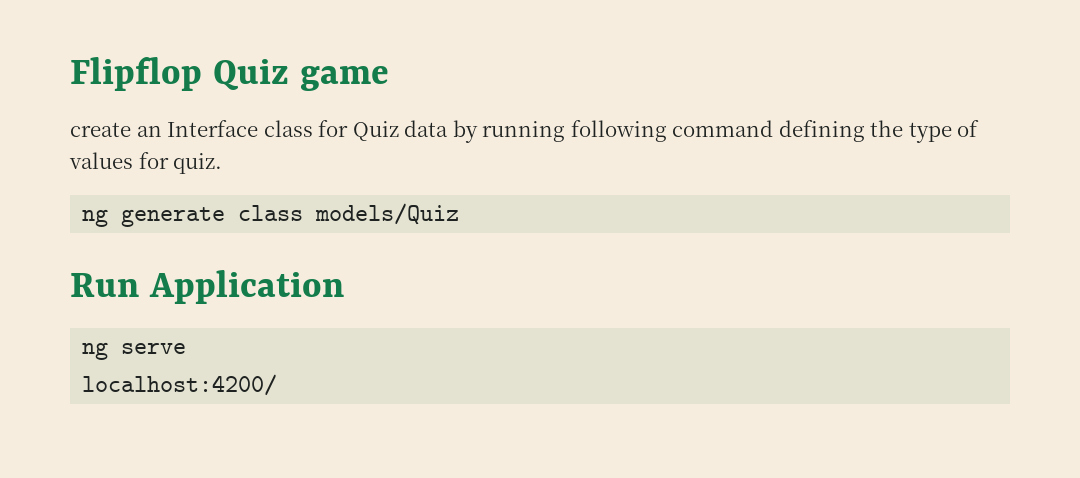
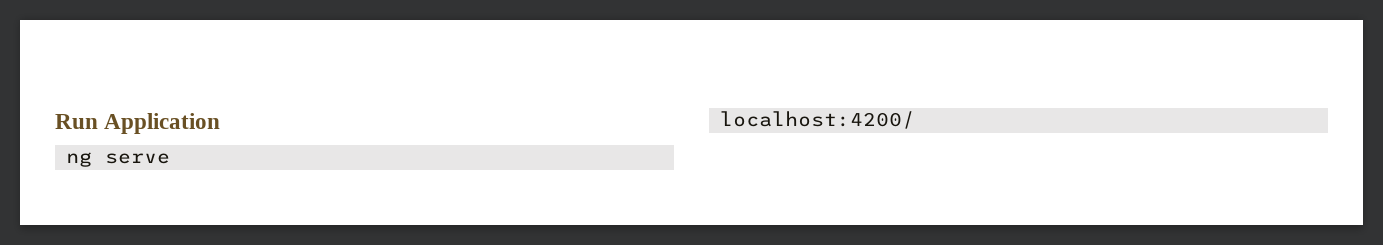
- Flipflop Quiz game
- create an Interface class for Quiz data by running following command defining the type of values for quiz.
- ng generate class models/Quiz

